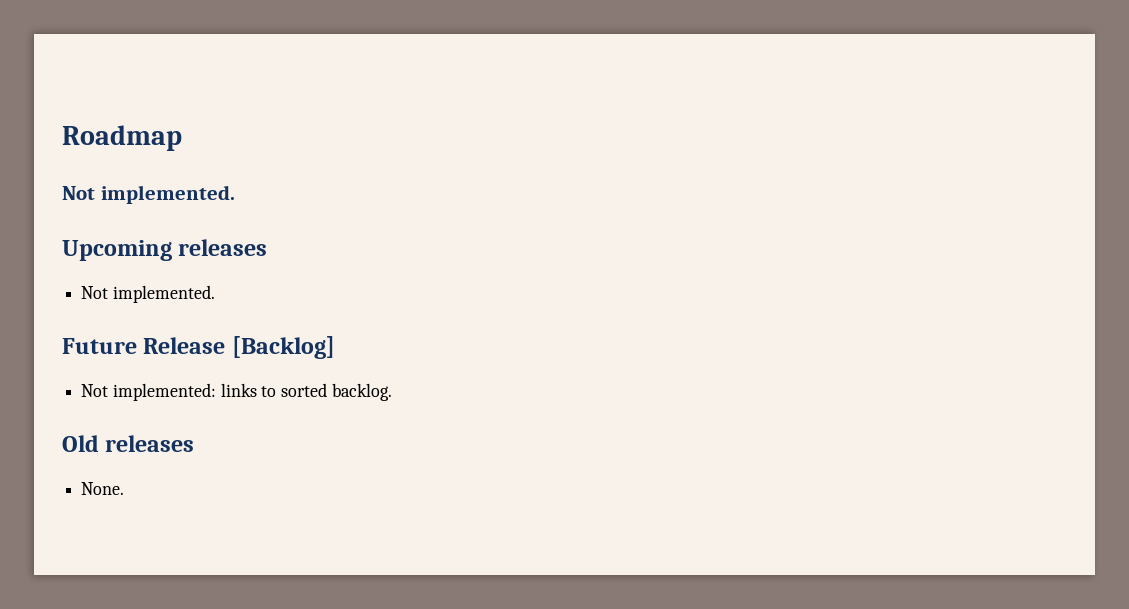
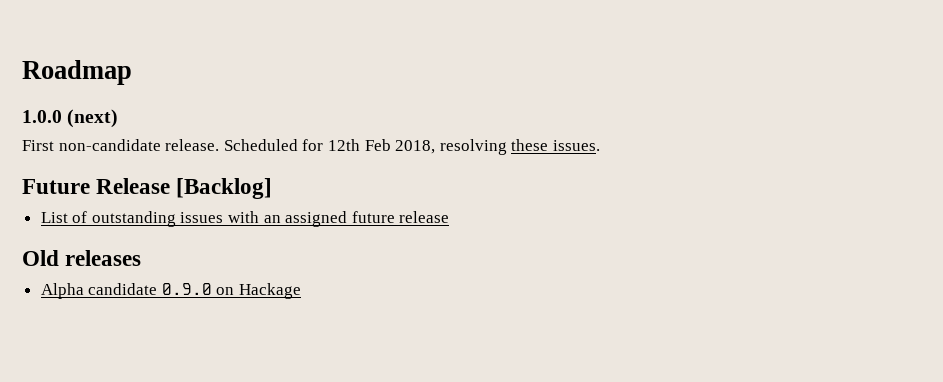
  Roadmap
- Not implemented.
- Upcoming releases
- Not implemented.
+ 1.0.0 (next)
+ First non-candidate release. Scheduled for 12th Feb 2018, resolving these issues.
  Future Release [Backlog]
- Not implemented: links to sorted backlog.
+ List of outstanding issues with an assigned future release
  Old releases
- None.
+ Alpha candidate 0.9.0 on Hackage

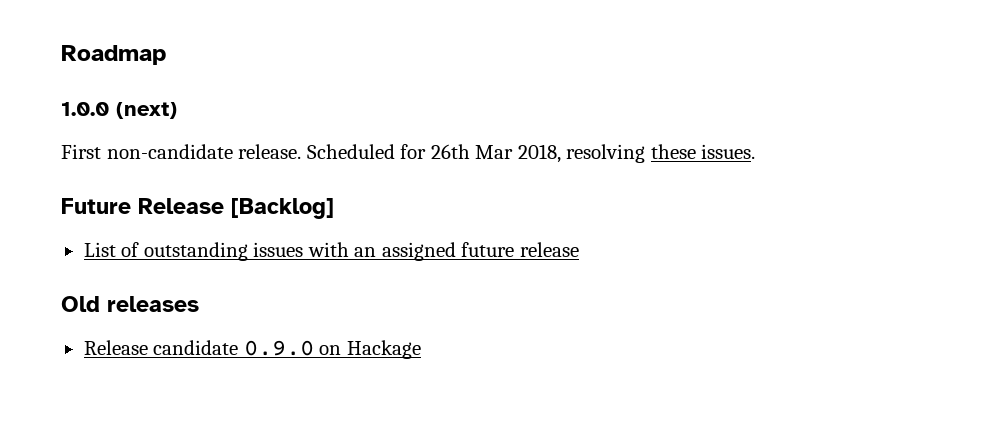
- Scheduled for 12th Feb 2018, resolving these issues.
+ Scheduled for 26th Mar 2018, resolving these issues.
- Alpha candidate 0.9.0 on Hackage
+ Release candidate 0.9.0 on Hackage

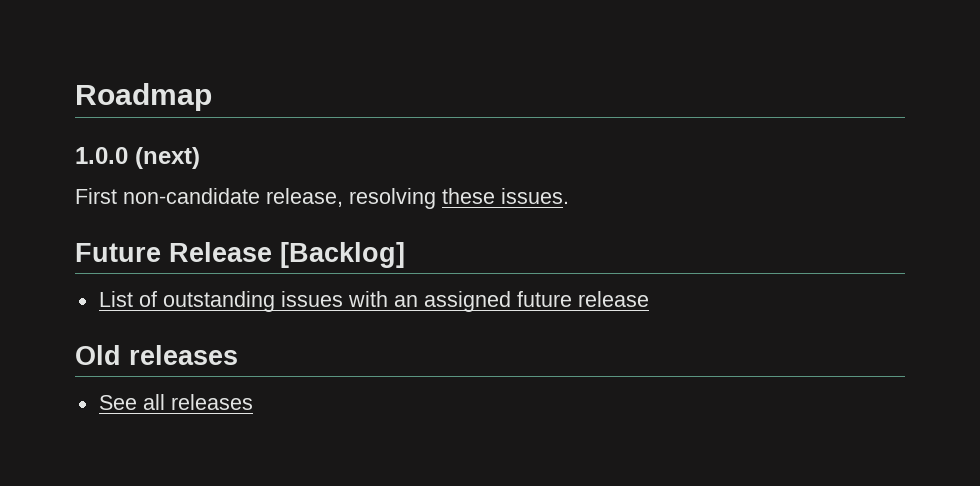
- First non-candidate release. Scheduled for 26th Mar 2018, resolving these issues.
+ First non-candidate release, resolving these issues.
- Release candidate 0.9.0 on Hackage
+ See all releases

